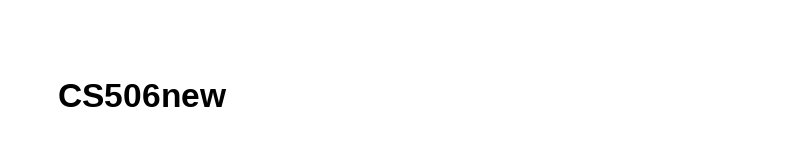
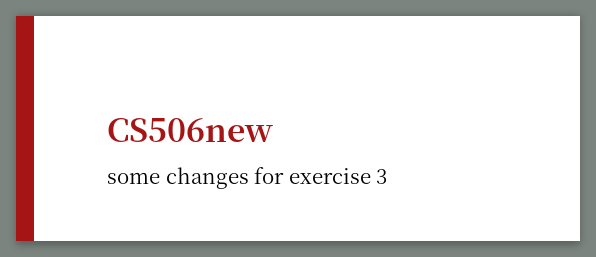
+ some changes for exercise 3

